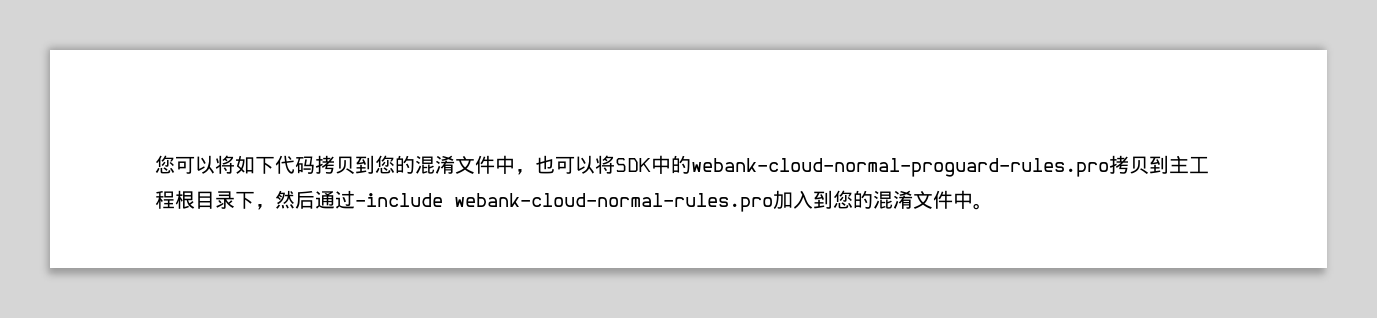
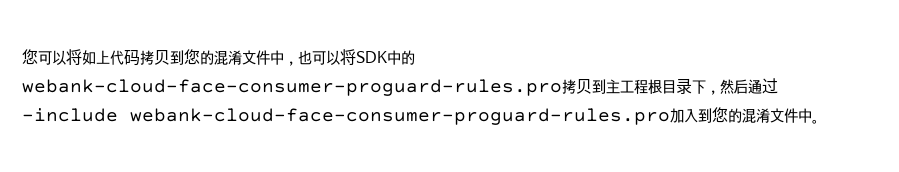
- 您可以将如下代码拷贝到您的混淆文件中，也可以将SDK中的webank-cloud-normal-proguard-rules.pro拷贝到主工程根目录下，然后通过-include webank-cloud-normal-rules.pro加入到您的混淆文件中。
+ 您可以将如上代码拷贝到您的混淆文件中，也可以将SDK中的webank-cloud-face-consumer-proguard-rules.pro拷贝到主工程根目录下，然后通过-include webank-cloud-face-consumer-proguard-rules.pro加入到您的混淆文件中。

